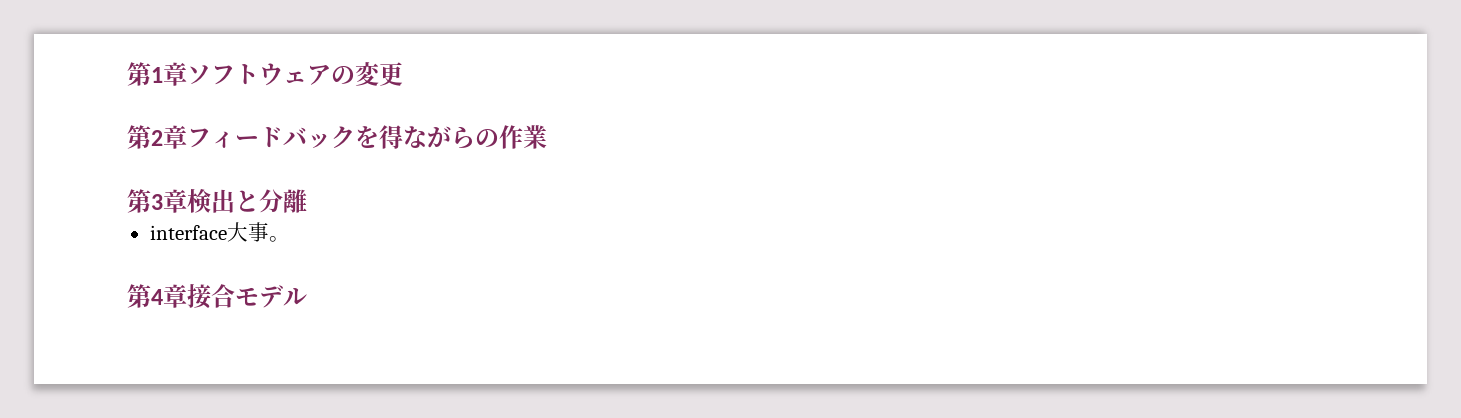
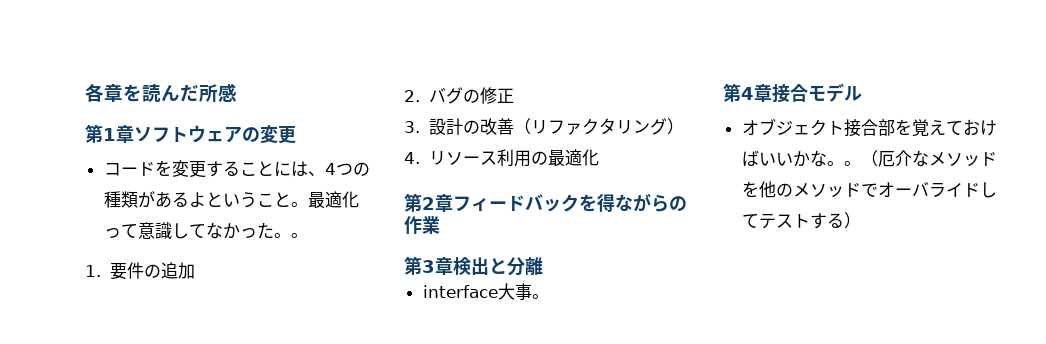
+ 各章を読んだ所感
+ コードを変更することには、4つの種類があるよということ。最適化って意識してなかった。。
+ 1.要件の追加
+ 2.バグの修正
+ 3.設計の改善（リファクタリング）
+ 4.リソース利用の最適化
+ オブジェクト接合部を覚えておけばいいかな。。（厄介なメソッドを他のメソッドでオーバライドしてテストする）

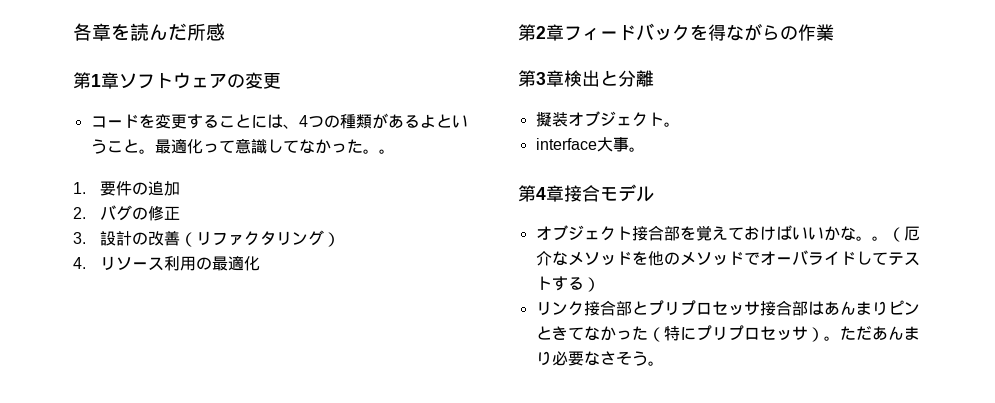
+ 擬装オブジェクト。
+ リンク接合部とプリプロセッサ接合部はあんまりピンときてなかった（特にプリプロセッサ）。ただあんまり必要なさそう。

